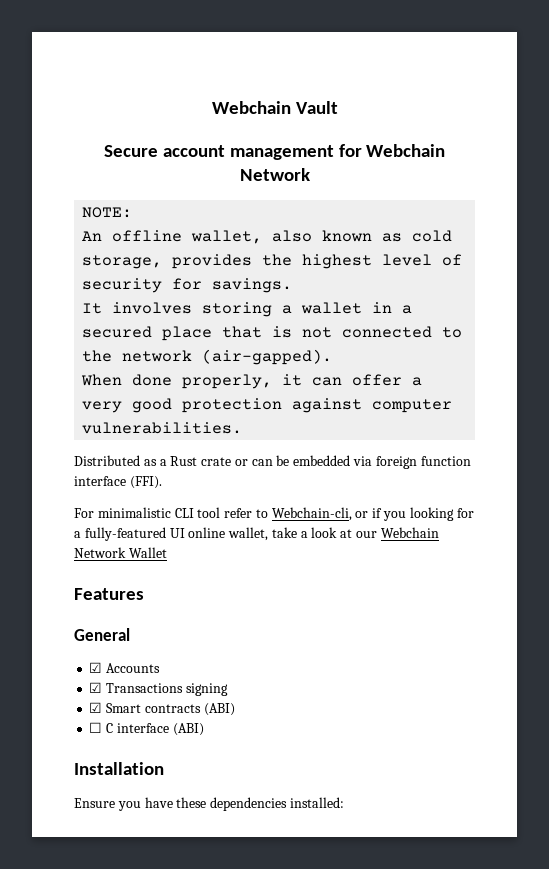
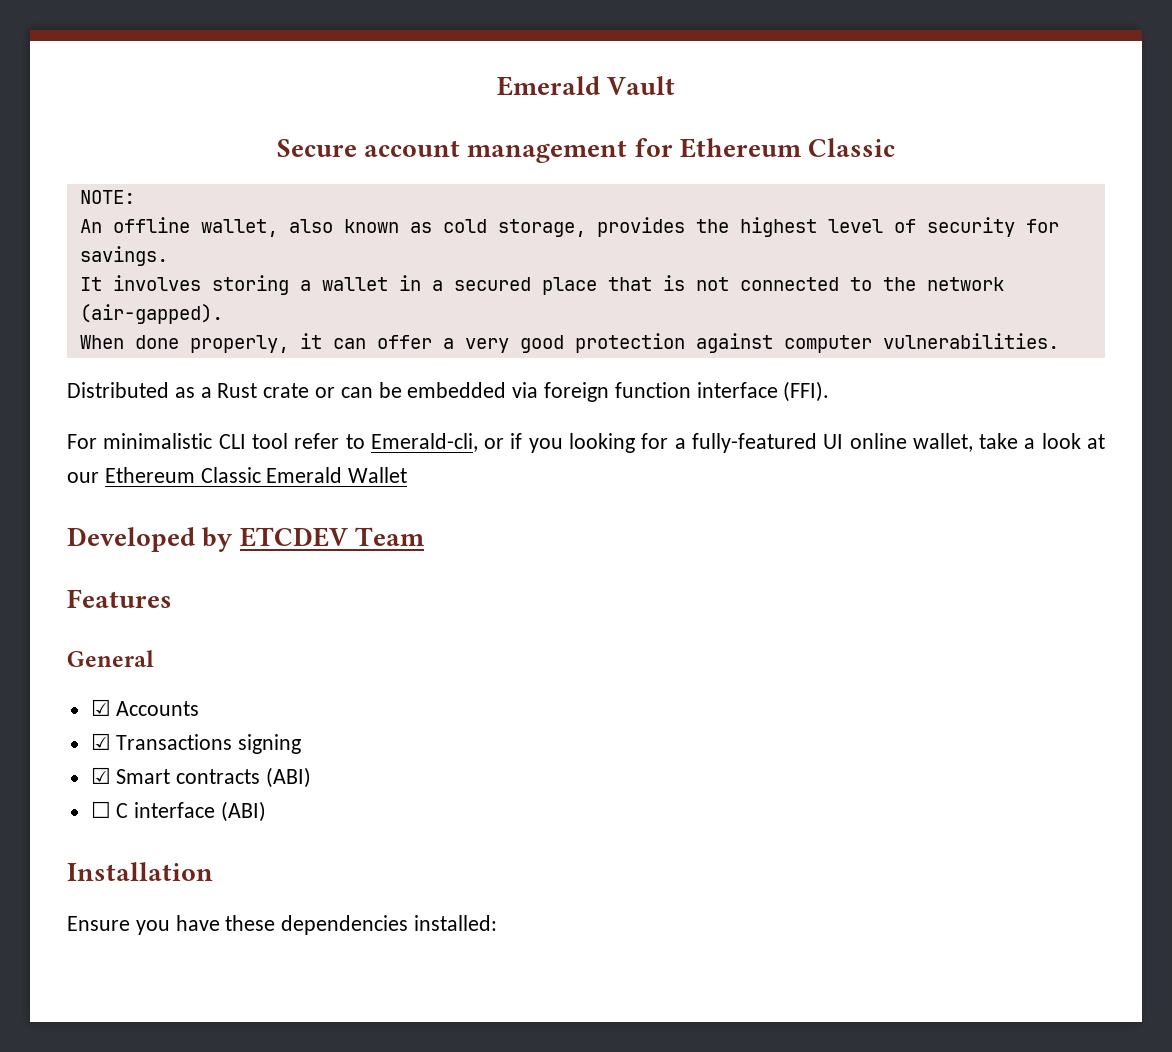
- Webchain Vault
+ Emerald Vault
- Secure account management for Webchain Network
+ Secure account management for Ethereum Classic
- For minimalistic CLI tool refer to Webchain-cli, or if you looking for a fully-featured UI online wallet, take a look at our Webchain Network Wallet
+ For minimalistic CLI tool refer to Emerald-cli, or if you looking for a fully-featured UI online wallet, take a look at our Ethereum Classic Emerald Wallet
+ Developed by ETCDEV Team

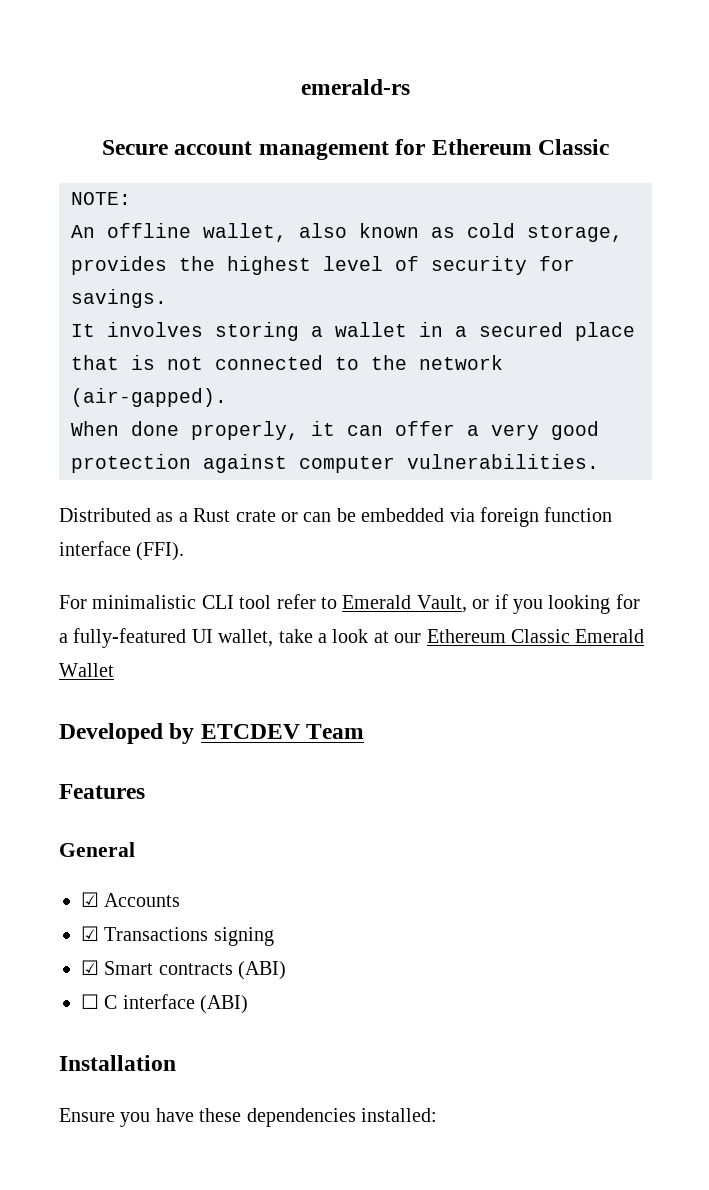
- Emerald Vault
+ emerald-rs
- For minimalistic CLI tool refer to Emerald-cli, or if you looking for a fully-featured UI online wallet, take a look at our Ethereum Classic Emerald Wallet
+ For minimalistic CLI tool refer to Emerald Vault, or if you looking for a fully-featured UI wallet, take a look at our Ethereum Classic Emerald Wallet

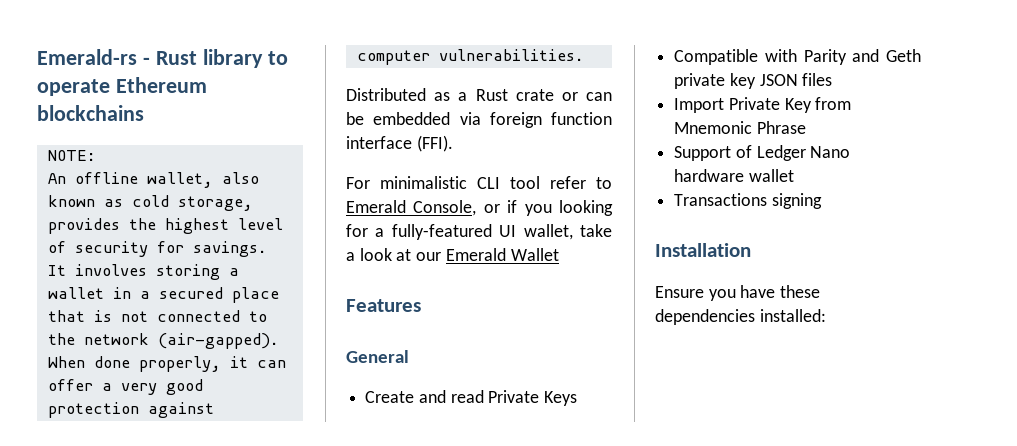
- emerald-rs
- Secure account management for Ethereum Classic
+ Emerald-rs - Rust library to operate Ethereum blockchains
- For minimalistic CLI tool refer to Emerald Vault, or if you looking for a fully-featured UI wallet, take a look at our Ethereum Classic Emerald Wallet
+ For minimalistic CLI tool refer to Emerald Console, or if you looking for a fully-featured UI wallet, take a look at our Emerald Wallet
- Developed by ETCDEV Team
  Features
  General
- ☑ Accounts
- ☑ Transactions signing
- ☑ Smart contracts (ABI)
- ☐ C interface (ABI)
+ Create and read Private Keys
+ Compatible with Parity and Geth private key JSON files
+ Import Private Key from Mnemonic Phrase
+ Support of Ledger Nano hardware wallet
+ Transactions signing

